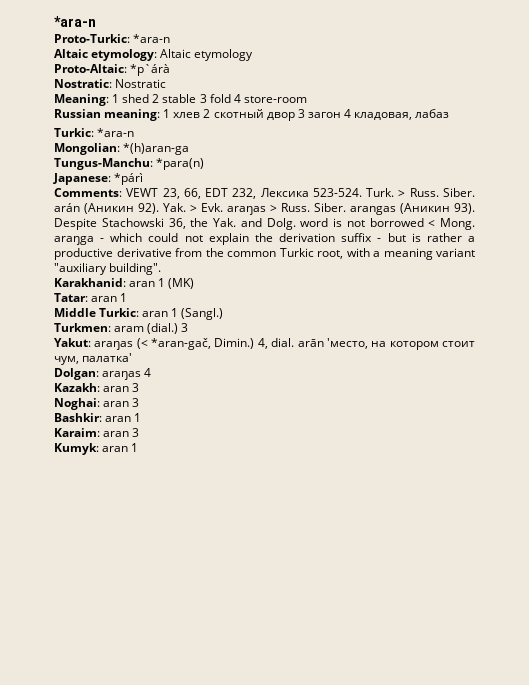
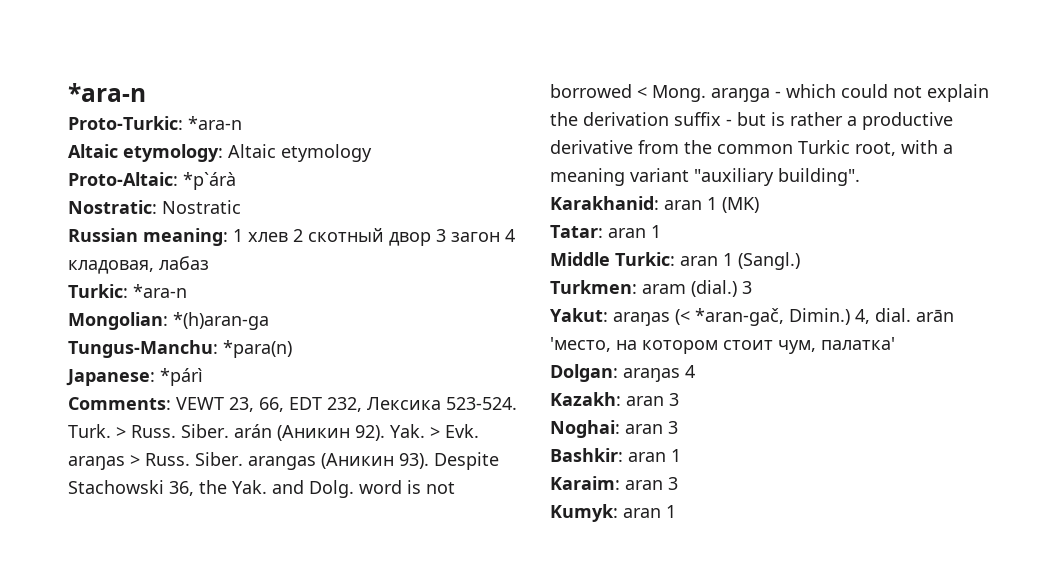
- Meaning: 1 shed 2 stable 3 fold 4 store-room

